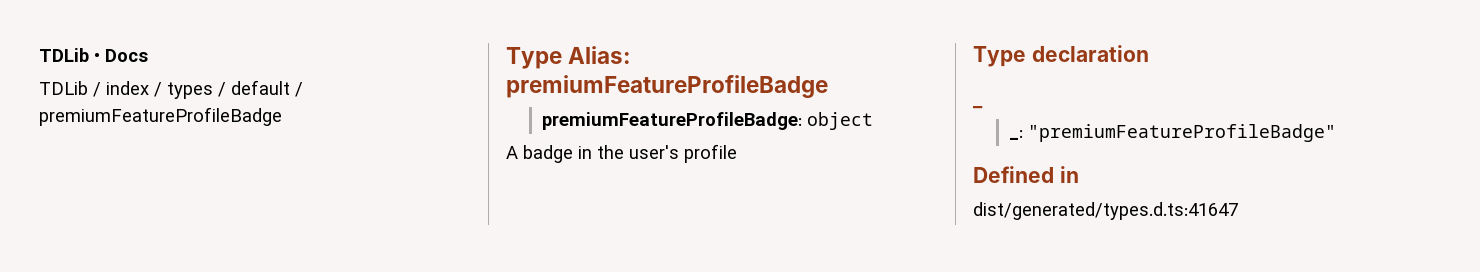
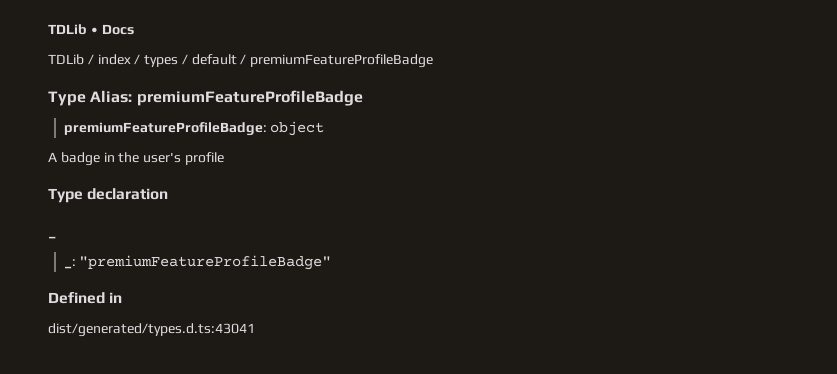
- dist/generated/types.d.ts:41647
+ dist/generated/types.d.ts:43041

